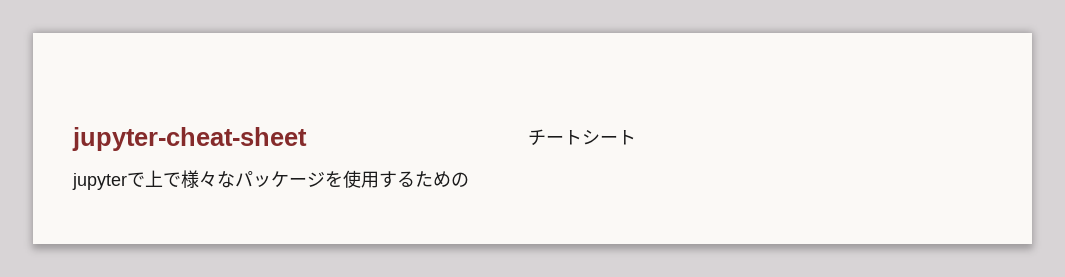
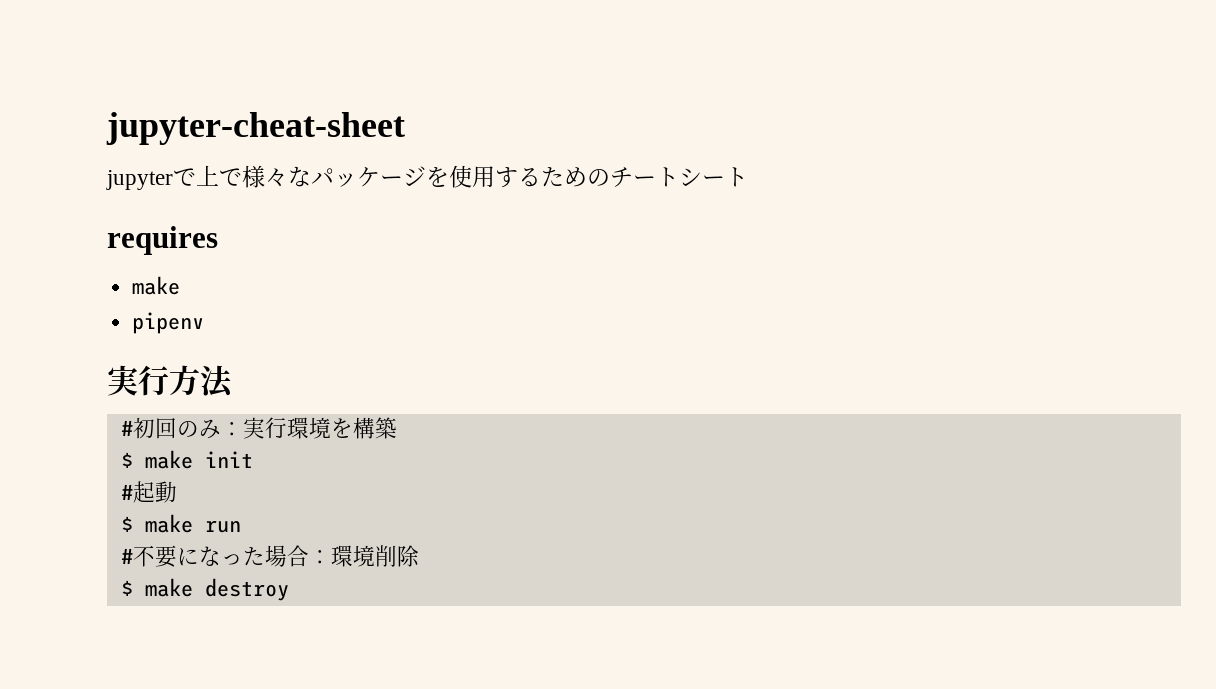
+ requires
+ make
+ pipenv
+ 実行方法
+ #初回のみ：実行環境を構築
+ $ make init
+ #起動
+ $ make run
+ #不要になった場合：環境削除
+ $ make destroy

